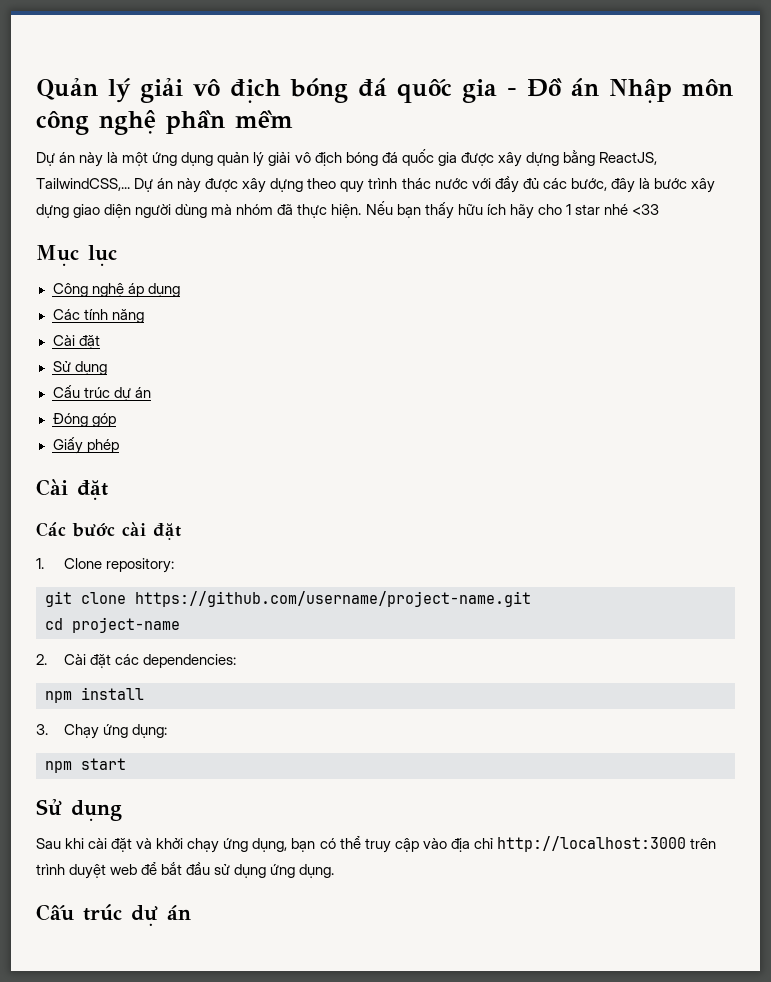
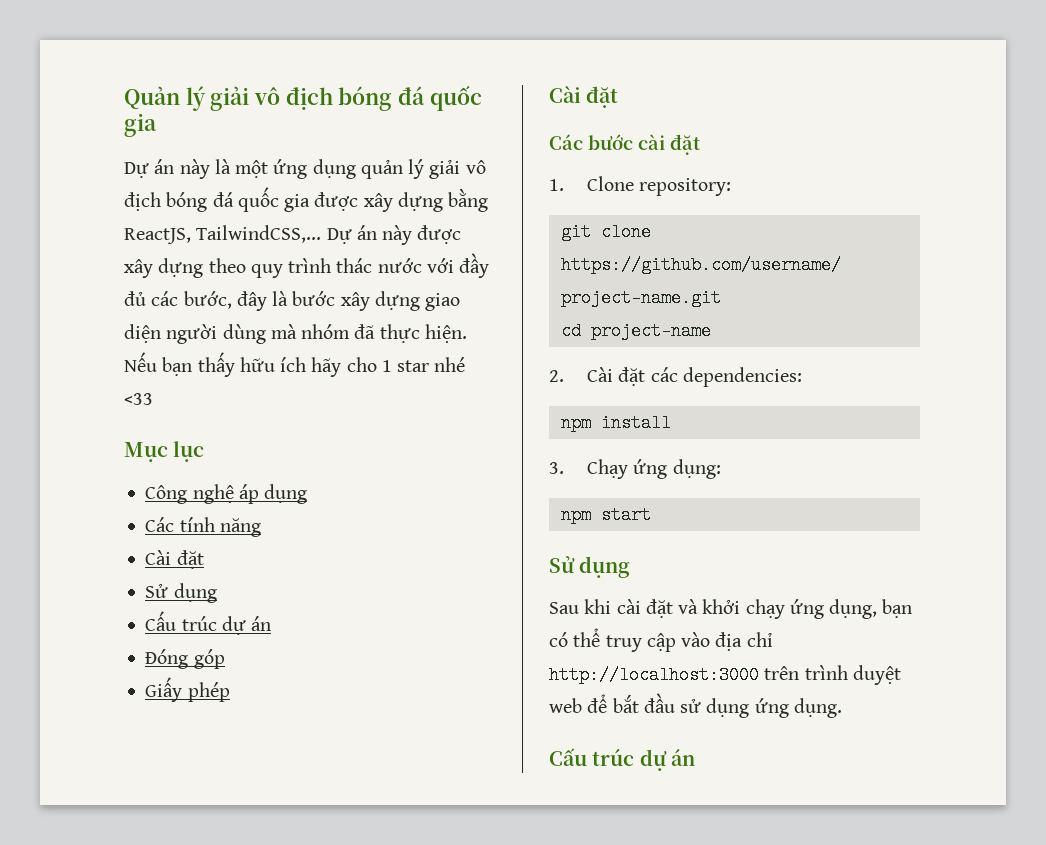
- Quản lý giải vô địch bóng đá quốc gia - Đồ án Nhập môn công nghệ phần mềm
+ Quản lý giải vô địch bóng đá quốc gia

